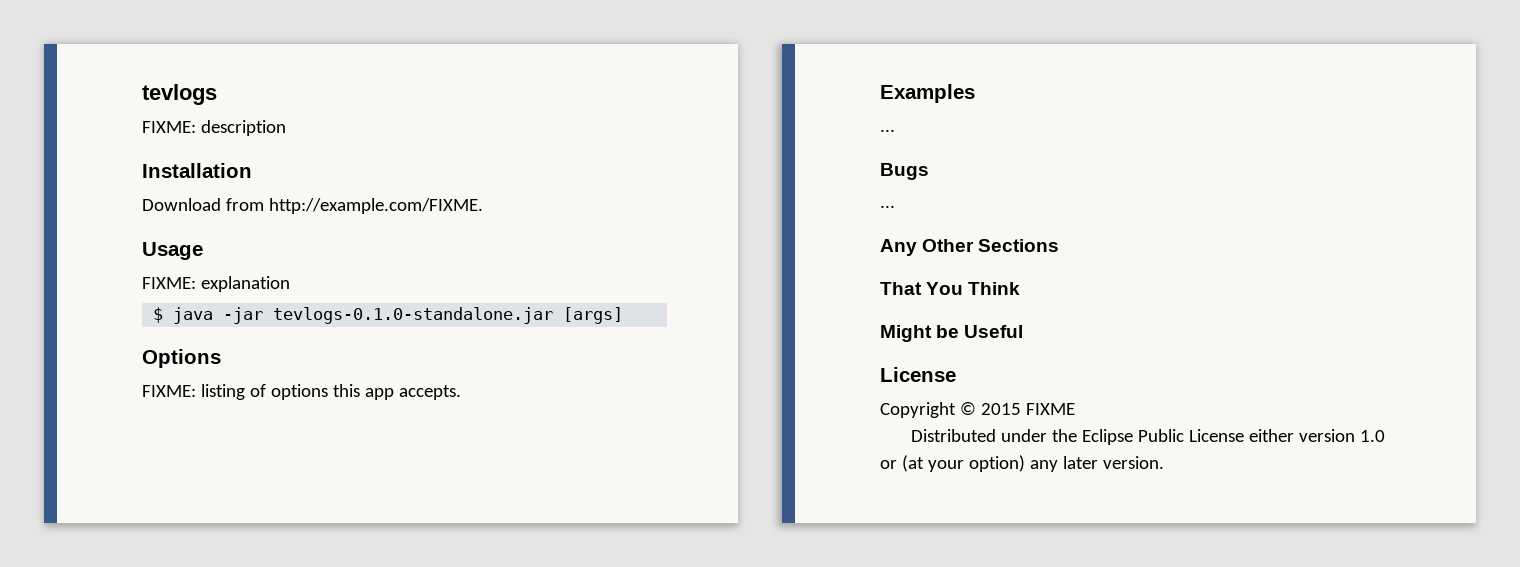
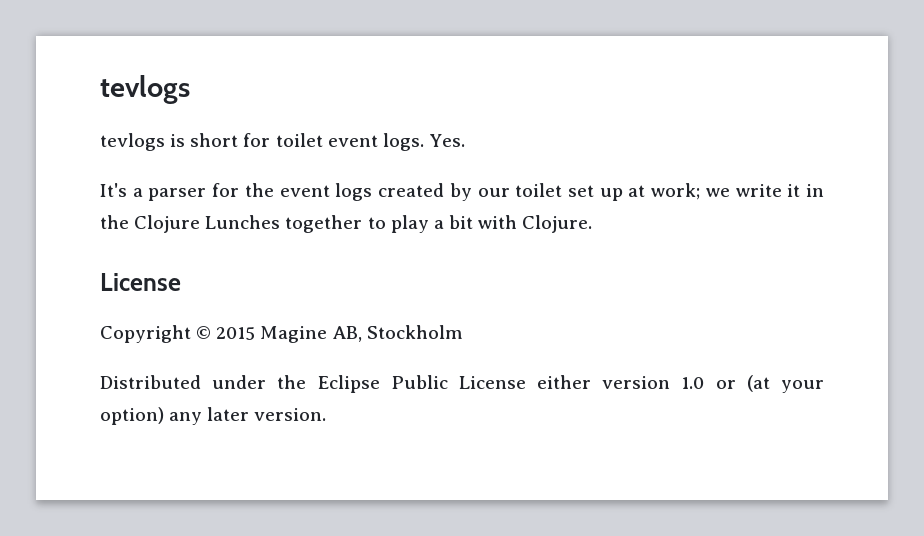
- FIXME: description
- Installation
- Download from http://example.com/FIXME.
- Usage
- FIXME: explanation
- $ java -jar tevlogs-0.1.0-standalone.jar [args]
- Options
- FIXME: listing of options this app accepts.
- Examples
- ...
- Bugs
- ...
- Any Other Sections
- That You Think
- Might be Useful
+ tevlogs is short for toilet event logs. Yes.
+ It's a parser for the event logs created by our toilet set up at work; we write it in the Clojure Lunches together to play a bit with Clojure.
- Copyright © 2015 FIXME
+ Copyright © 2015 Magine AB, Stockholm

